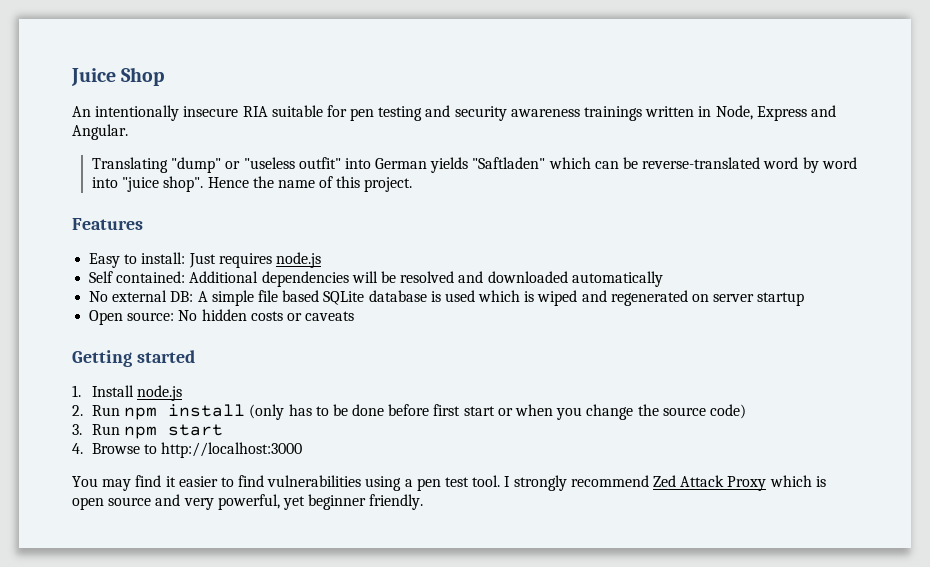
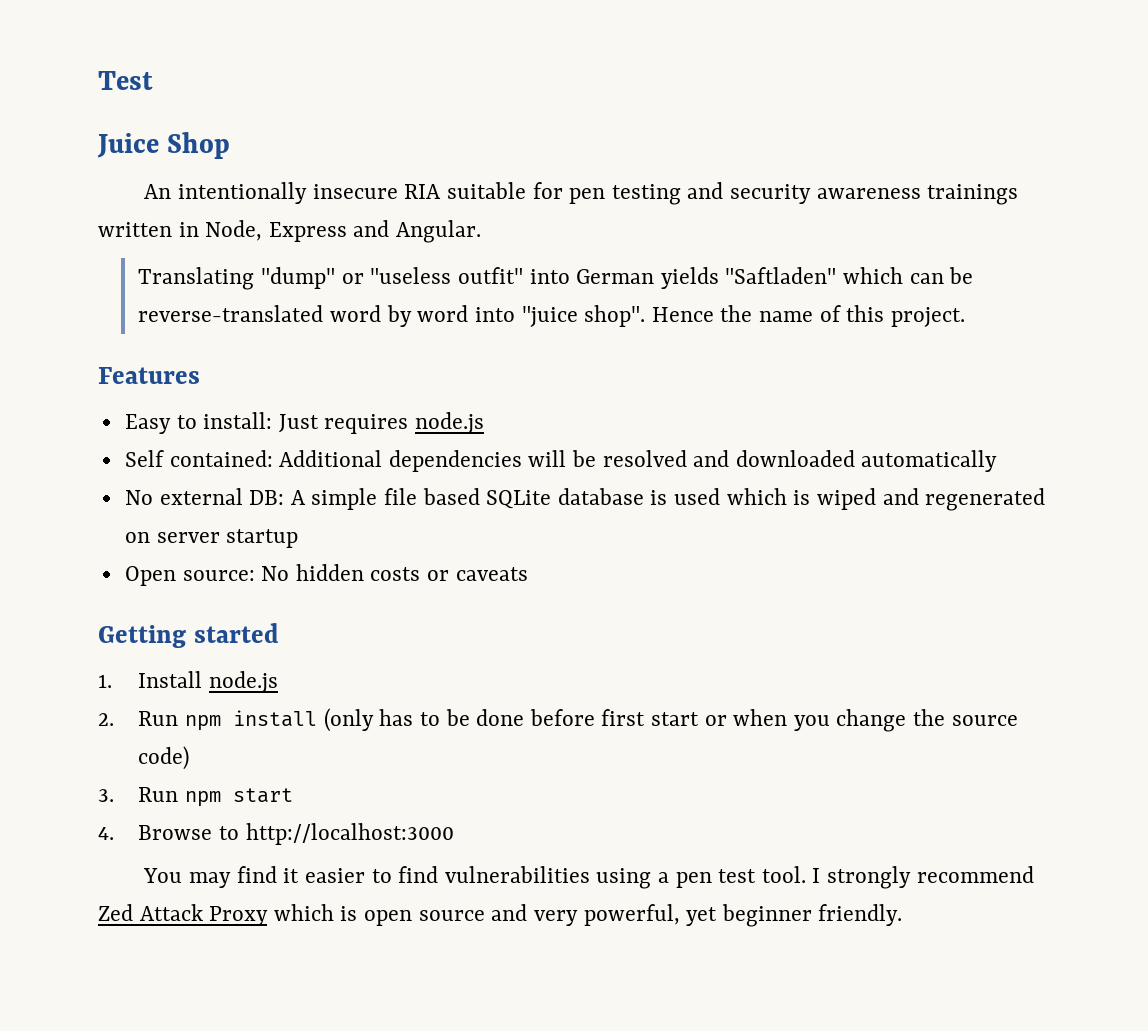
+ Test

